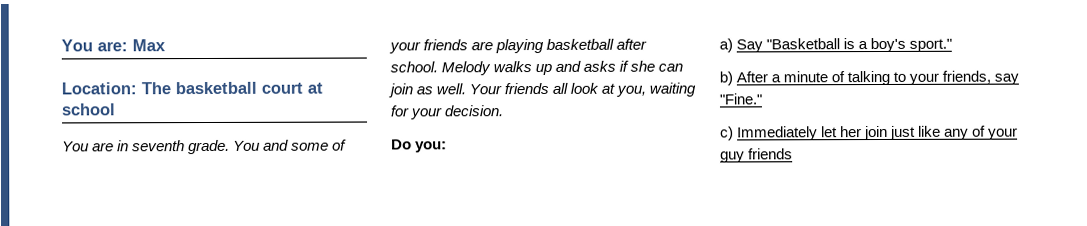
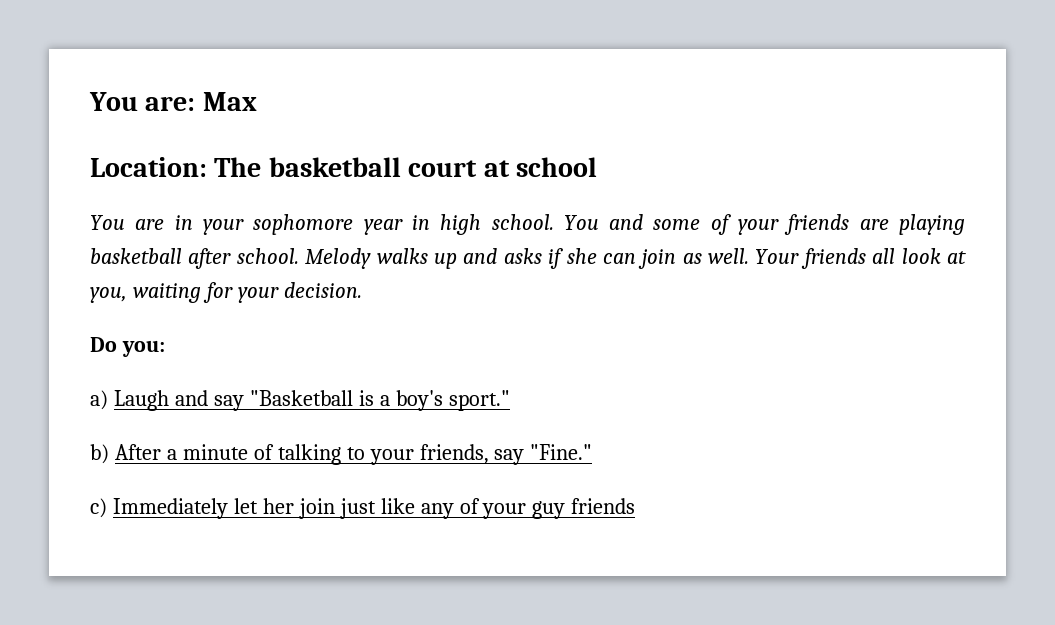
- You are in seventh grade.
+ You are in your sophomore year in high school.
- a) Say "Basketball is a boy's sport."
+ a) Laugh and say "Basketball is a boy's sport."

